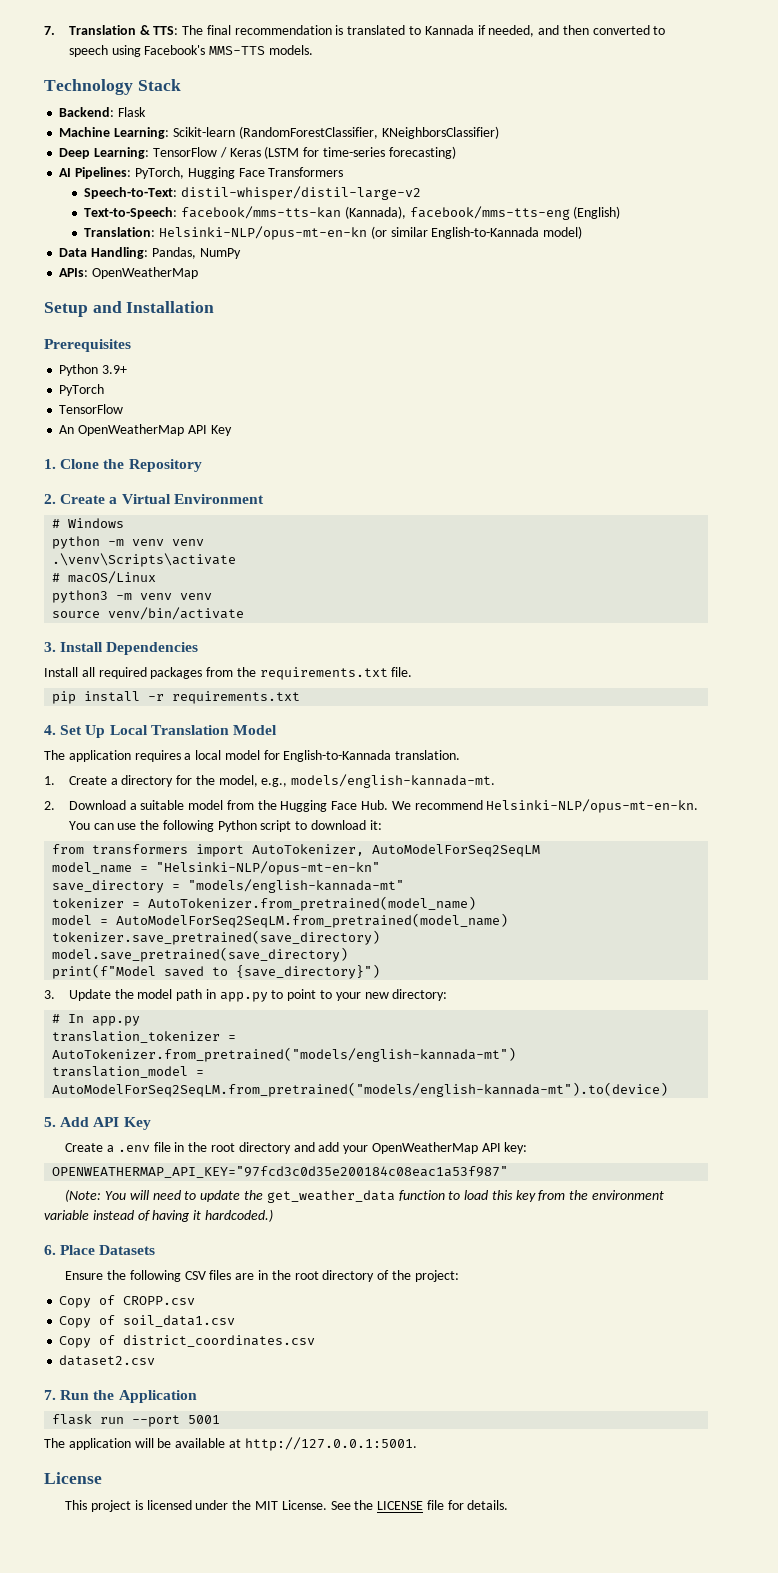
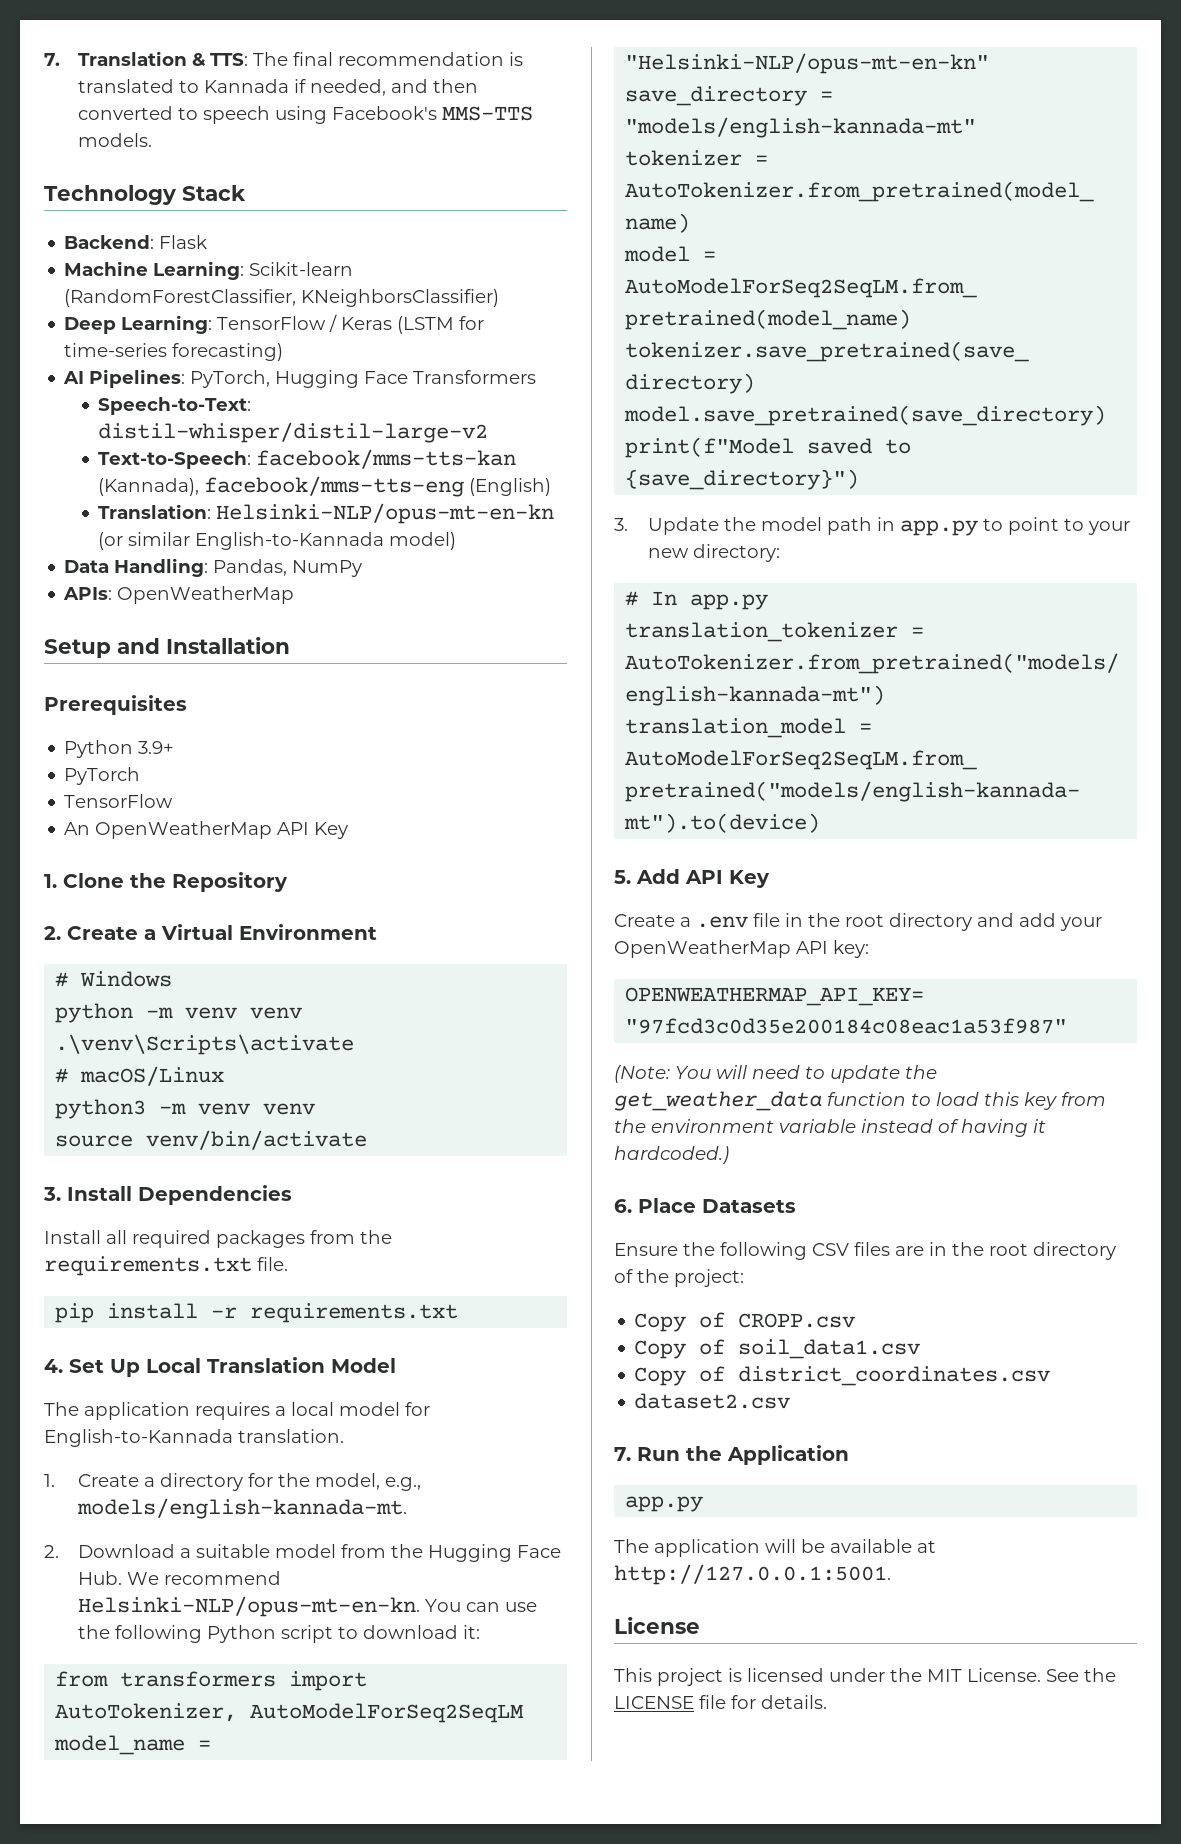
  7. Run the Application
- flask run --port 5001
+ app.py

